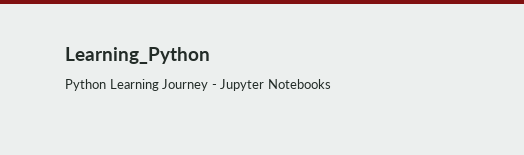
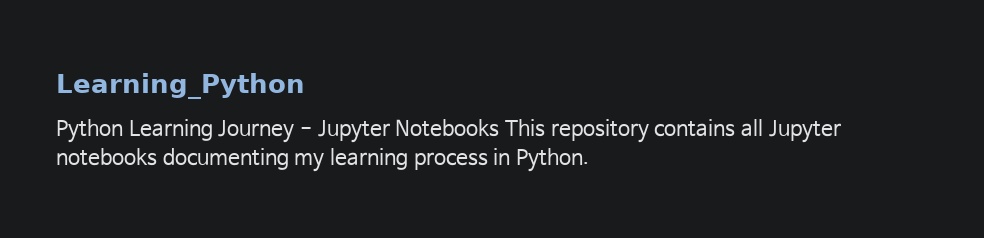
- Python Learning Journey - Jupyter Notebooks
+ Python Learning Journey - Jupyter Notebooks This repository contains all Jupyter notebooks documenting my learning process in Python.

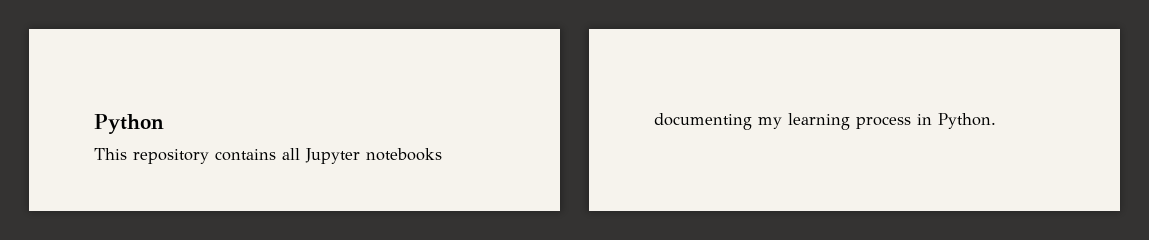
- Learning_Python
- Python Learning Journey - Jupyter Notebooks This repository contains all Jupyter notebooks documenting my learning process in Python.
+ Python
+ This repository contains all Jupyter notebooks documenting my learning process in Python.

